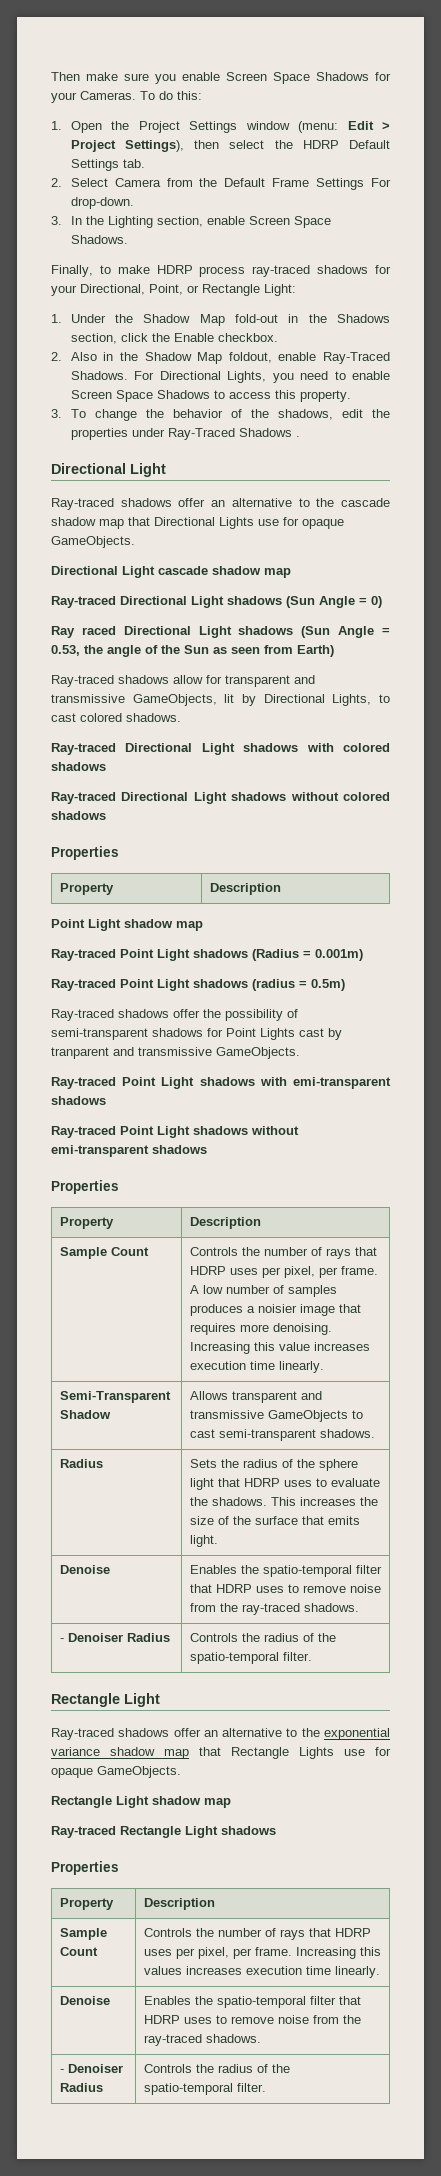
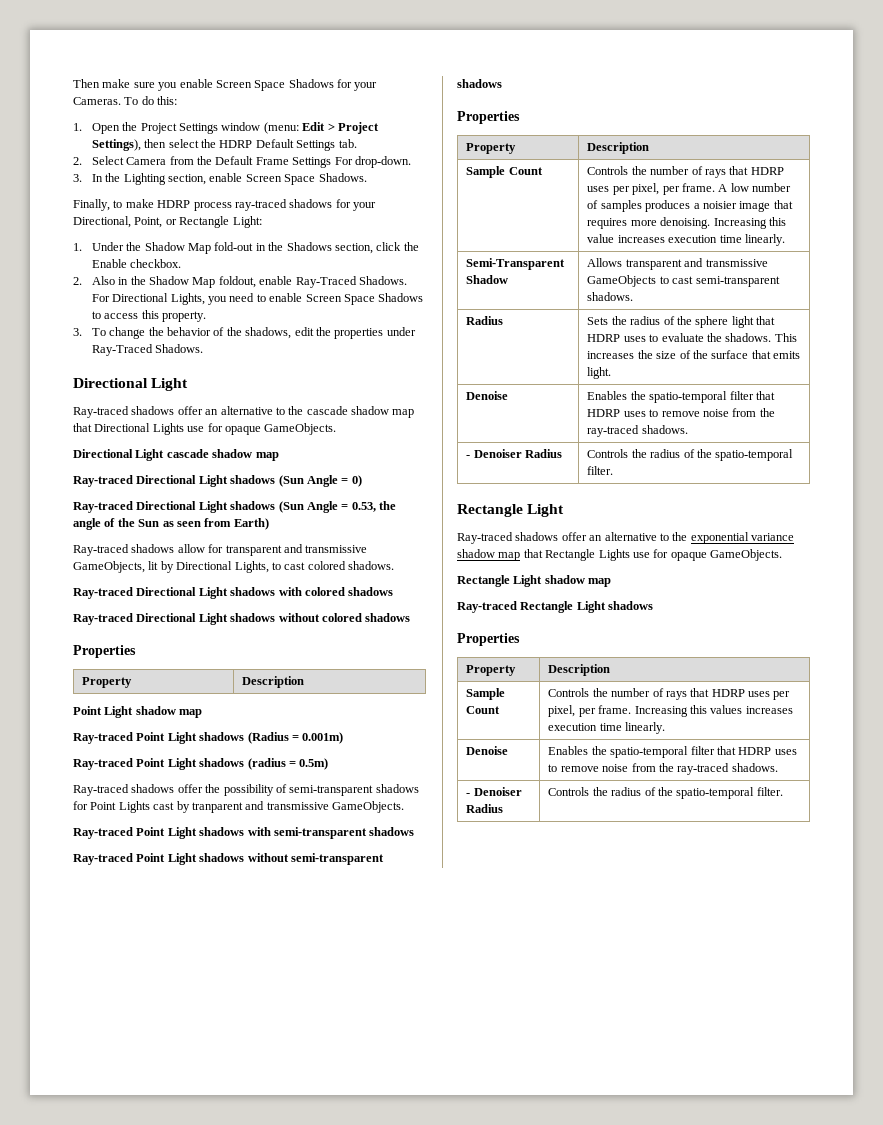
- 3. To change the behavior of the shadows, edit the properties under Ray-Traced Shadows .
+ 3. To change the behavior of the shadows, edit the properties under Ray-Traced Shadows.
- Ray raced Directional Light shadows (Sun Angle = 0.53, the angle of the Sun as seen from Earth)
+ Ray-traced Directional Light shadows (Sun Angle = 0.53, the angle of the Sun as seen from Earth)
- Ray-traced Point Light shadows with emi-transparent shadows
+ Ray-traced Point Light shadows with semi-transparent shadows
- Ray-traced Point Light shadows without emi-transparent shadows
+ Ray-traced Point Light shadows without semi-transparent shadows

